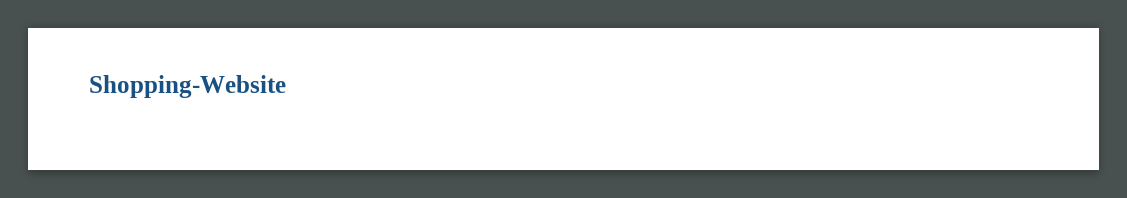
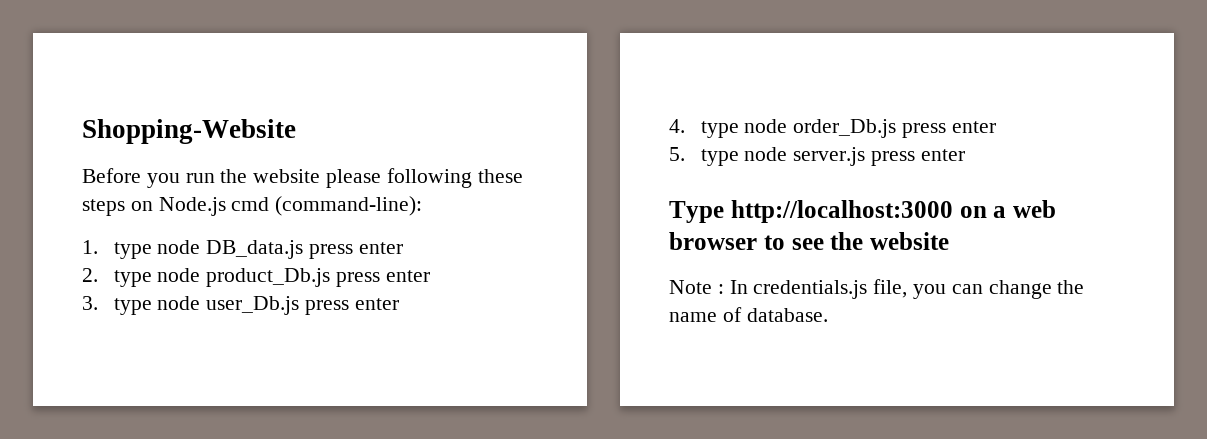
+ Before you run the website please following these steps on Node.js cmd (command-line):
+ 1. type node DB_data.js press enter
+ 2. type node product_Db.js press enter
+ 3. type node user_Db.js press enter
+ 4. type node order_Db.js press enter
+ 5. type node server.js press enter
+ Type http://localhost:3000 on a web browser to see the website
+ Note : In credentials.js file, you can change the name of database.

